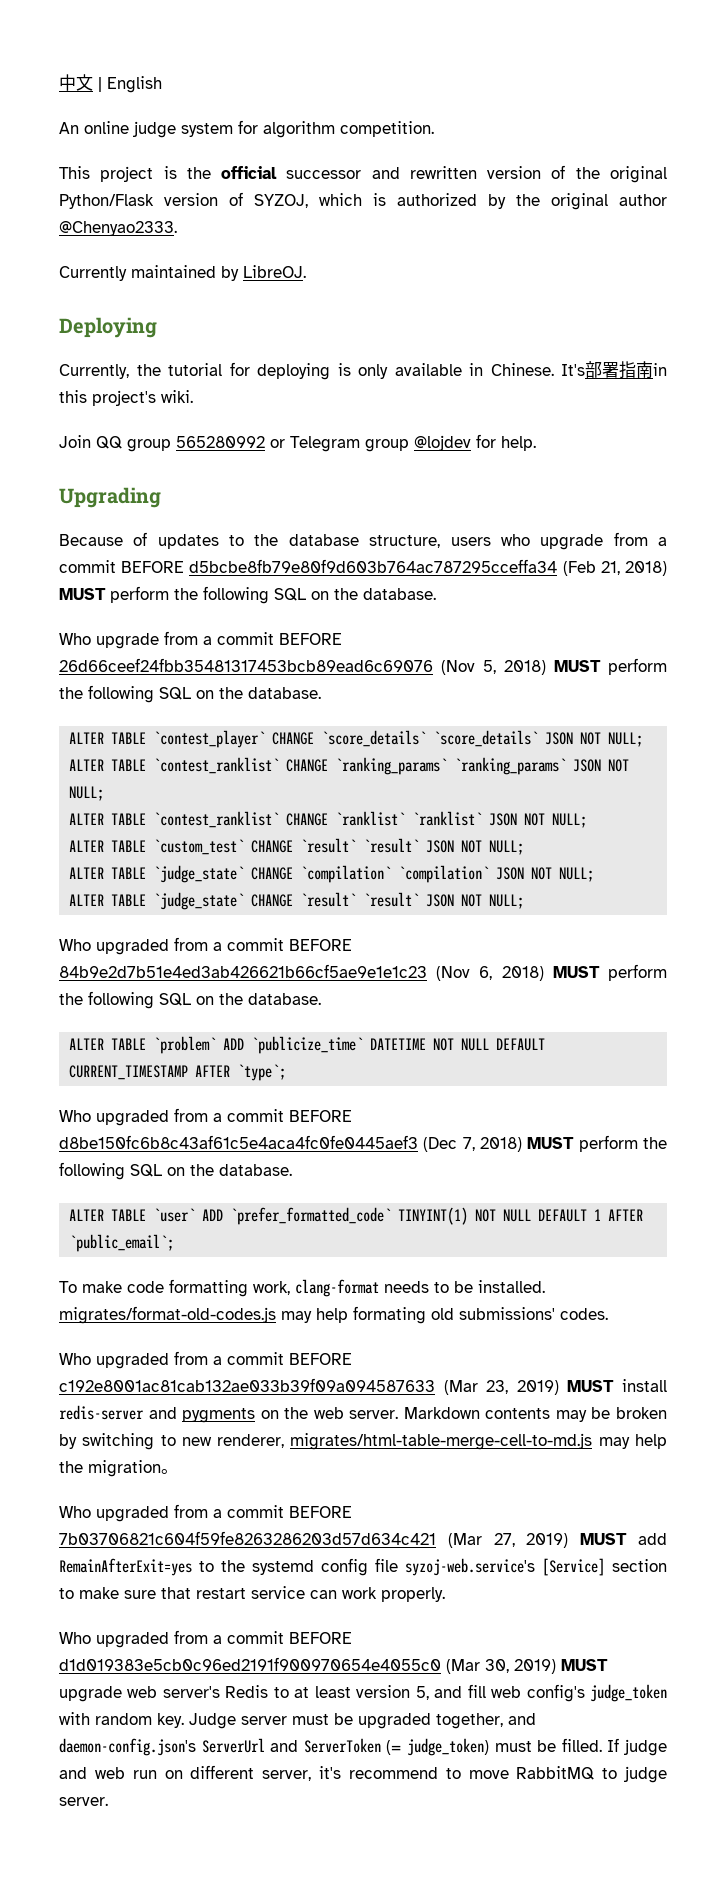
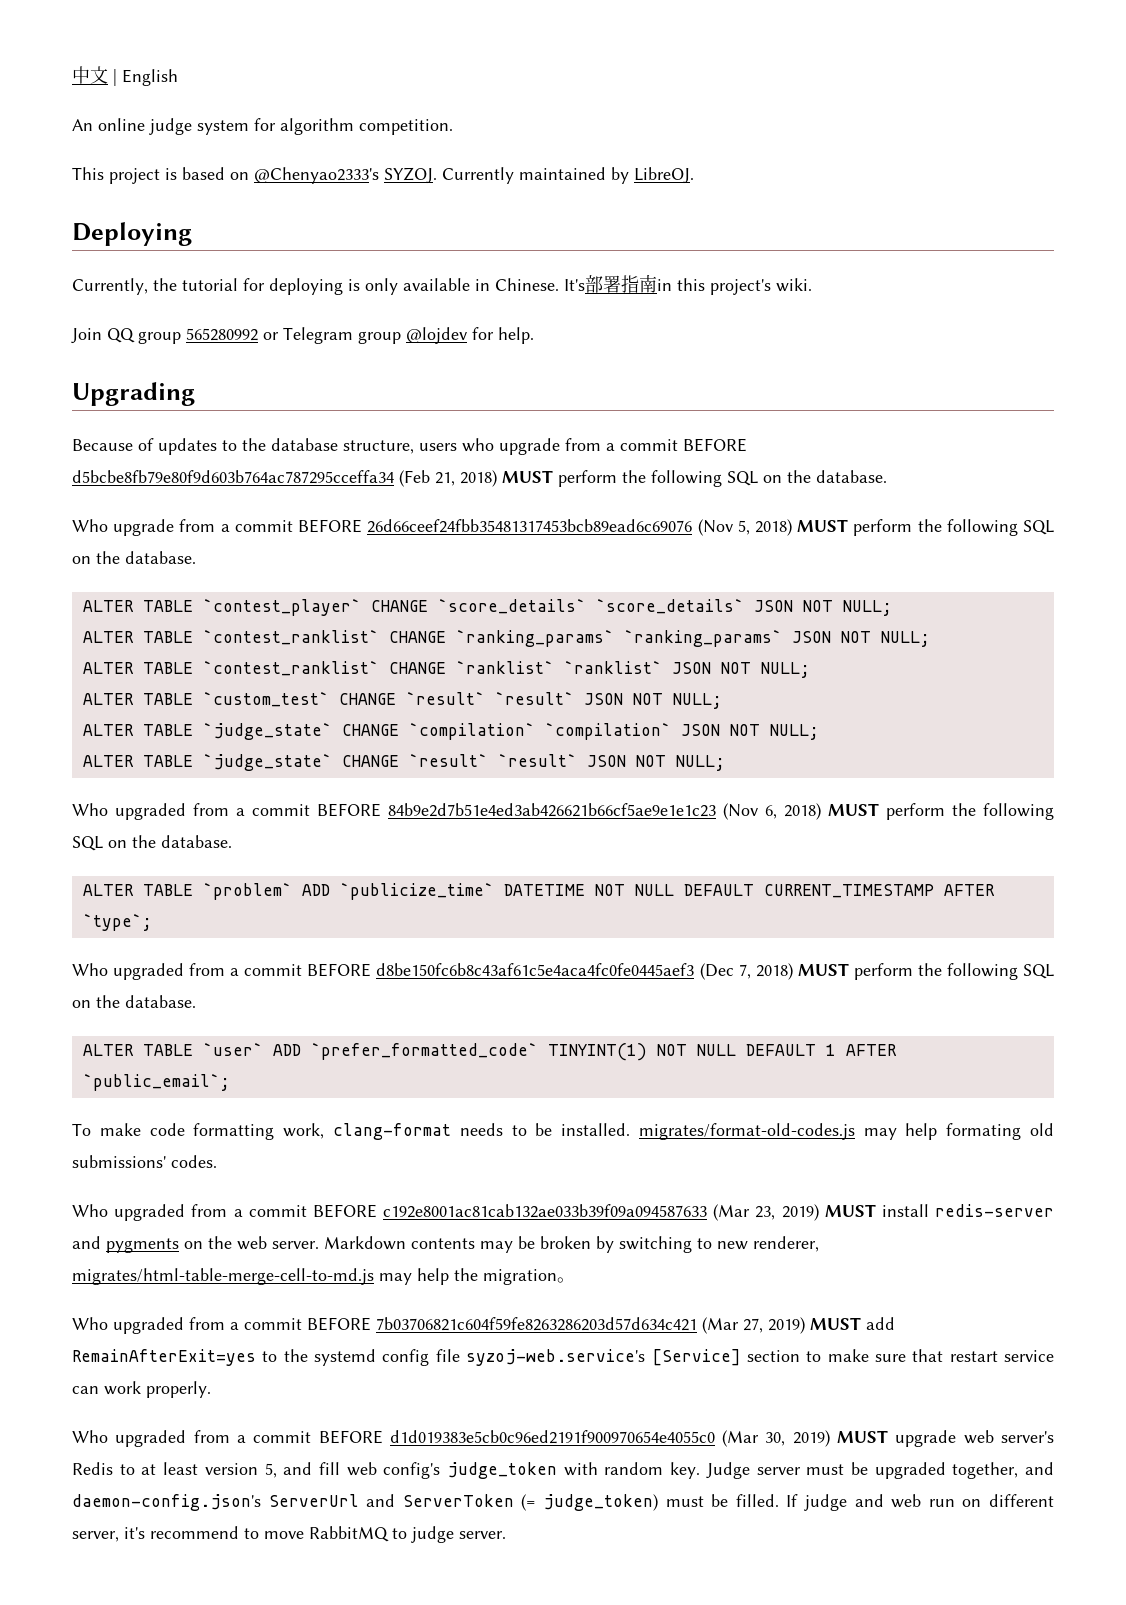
- This project is the official successor and rewritten version of the original Python/Flask version of SYZOJ, which is authorized by the original author @Chenyao2333.
- Currently maintained by LibreOJ.
+ This project is based on @Chenyao2333's SYZOJ. Currently maintained by LibreOJ.

